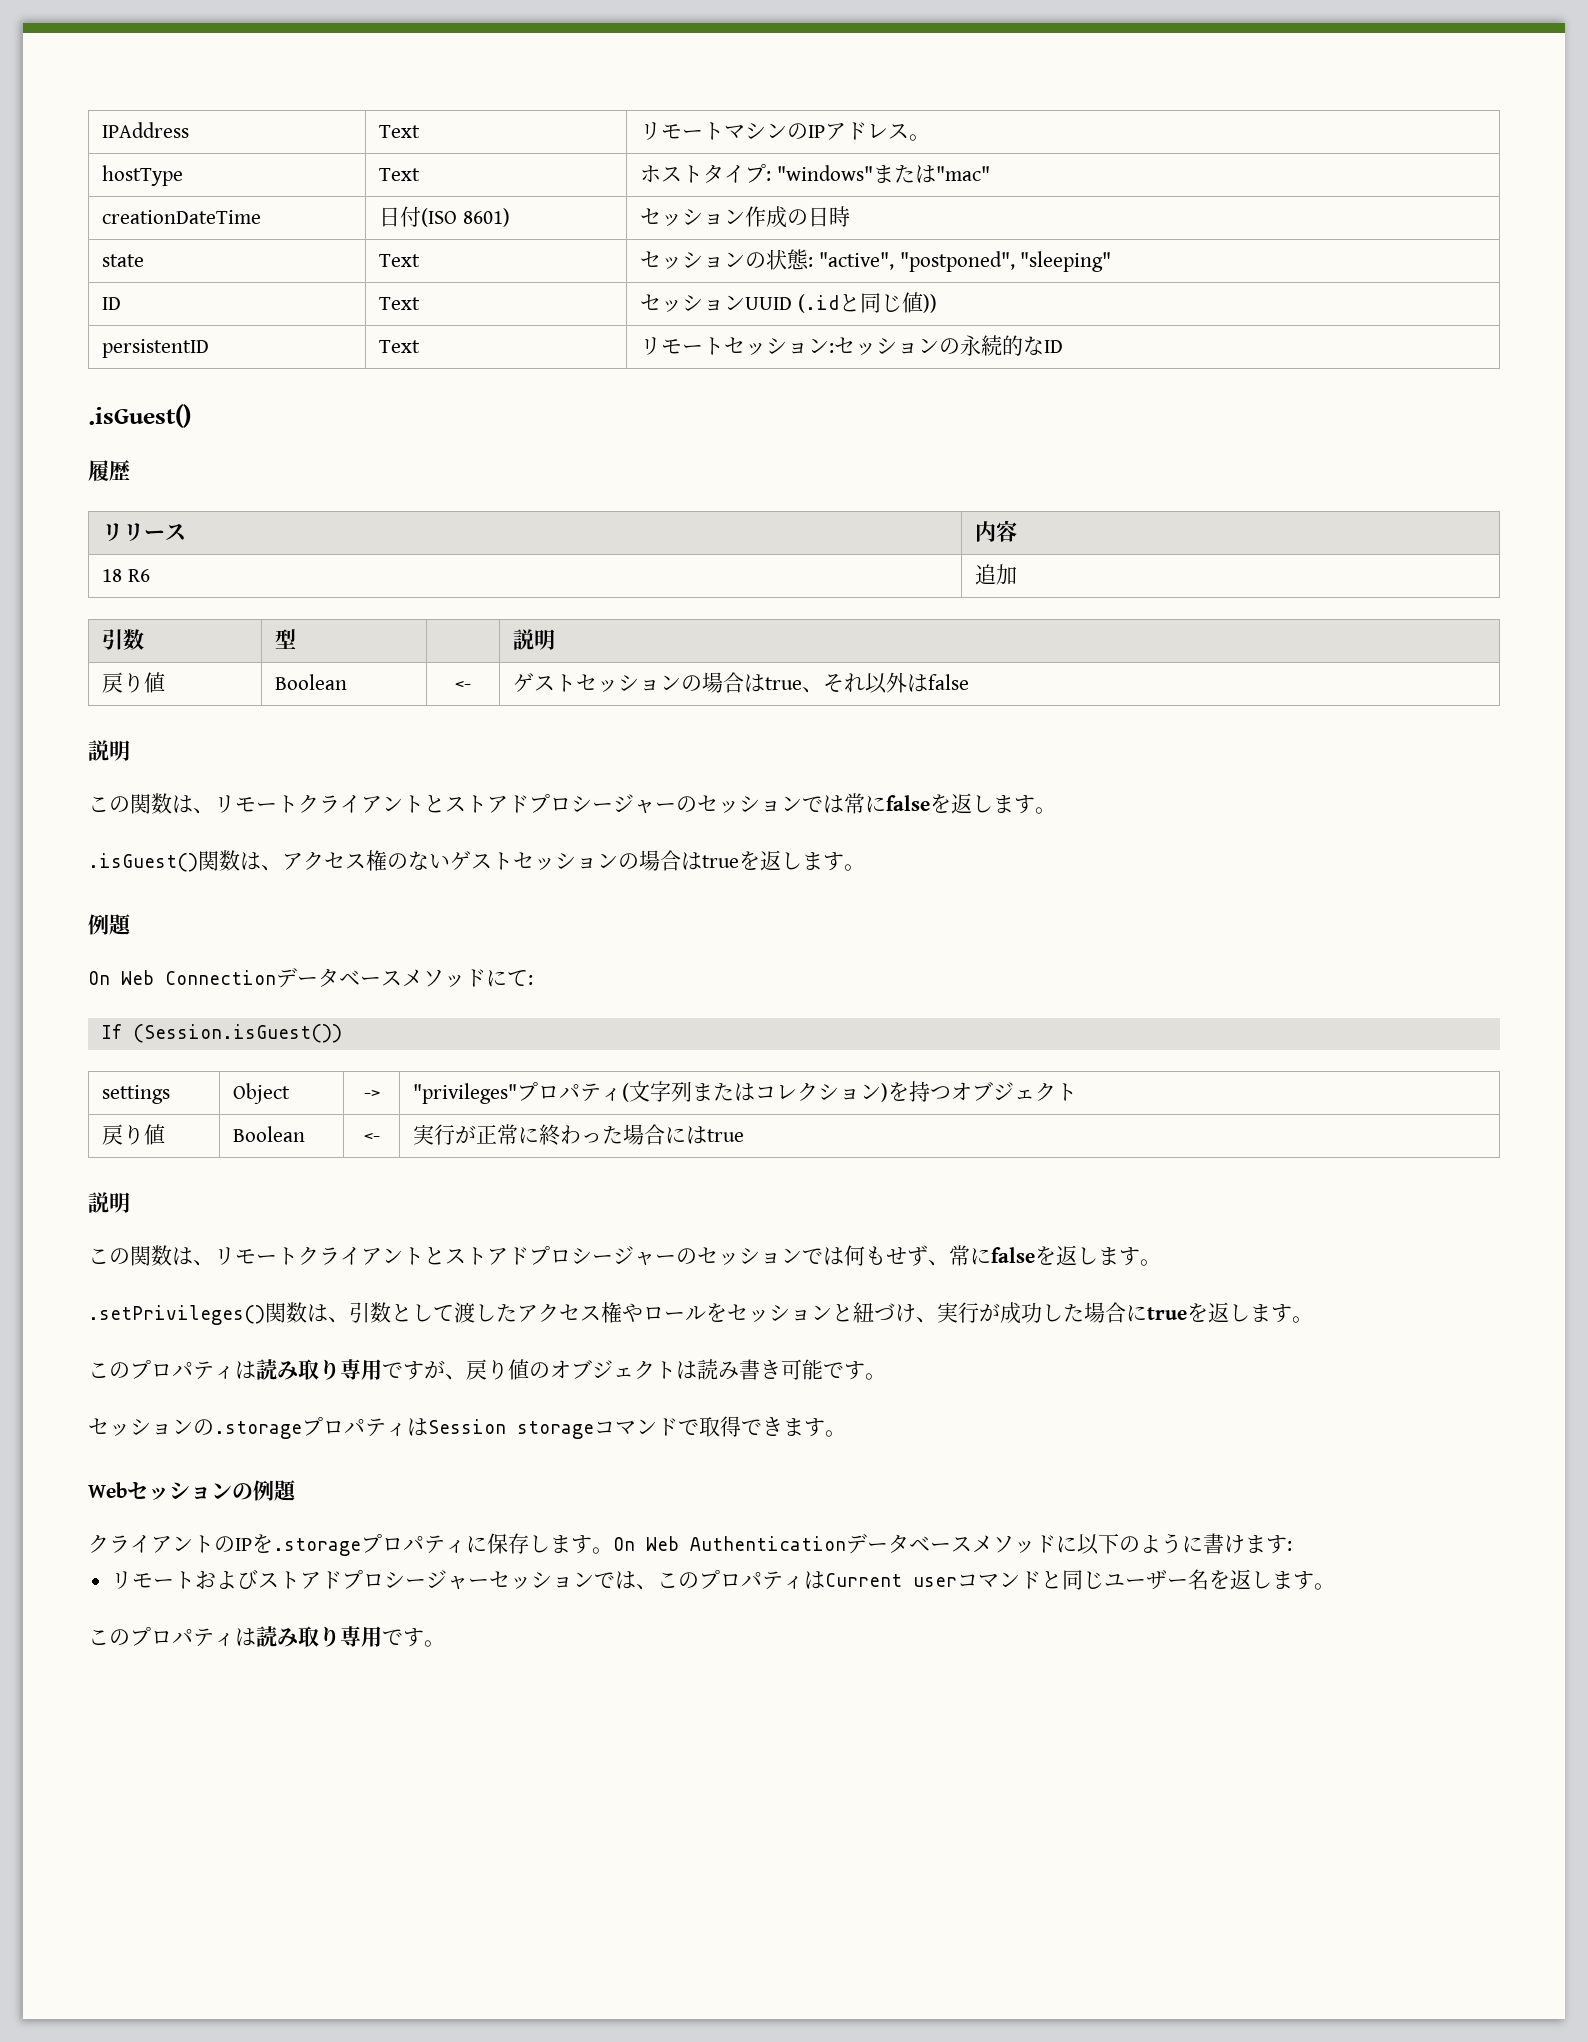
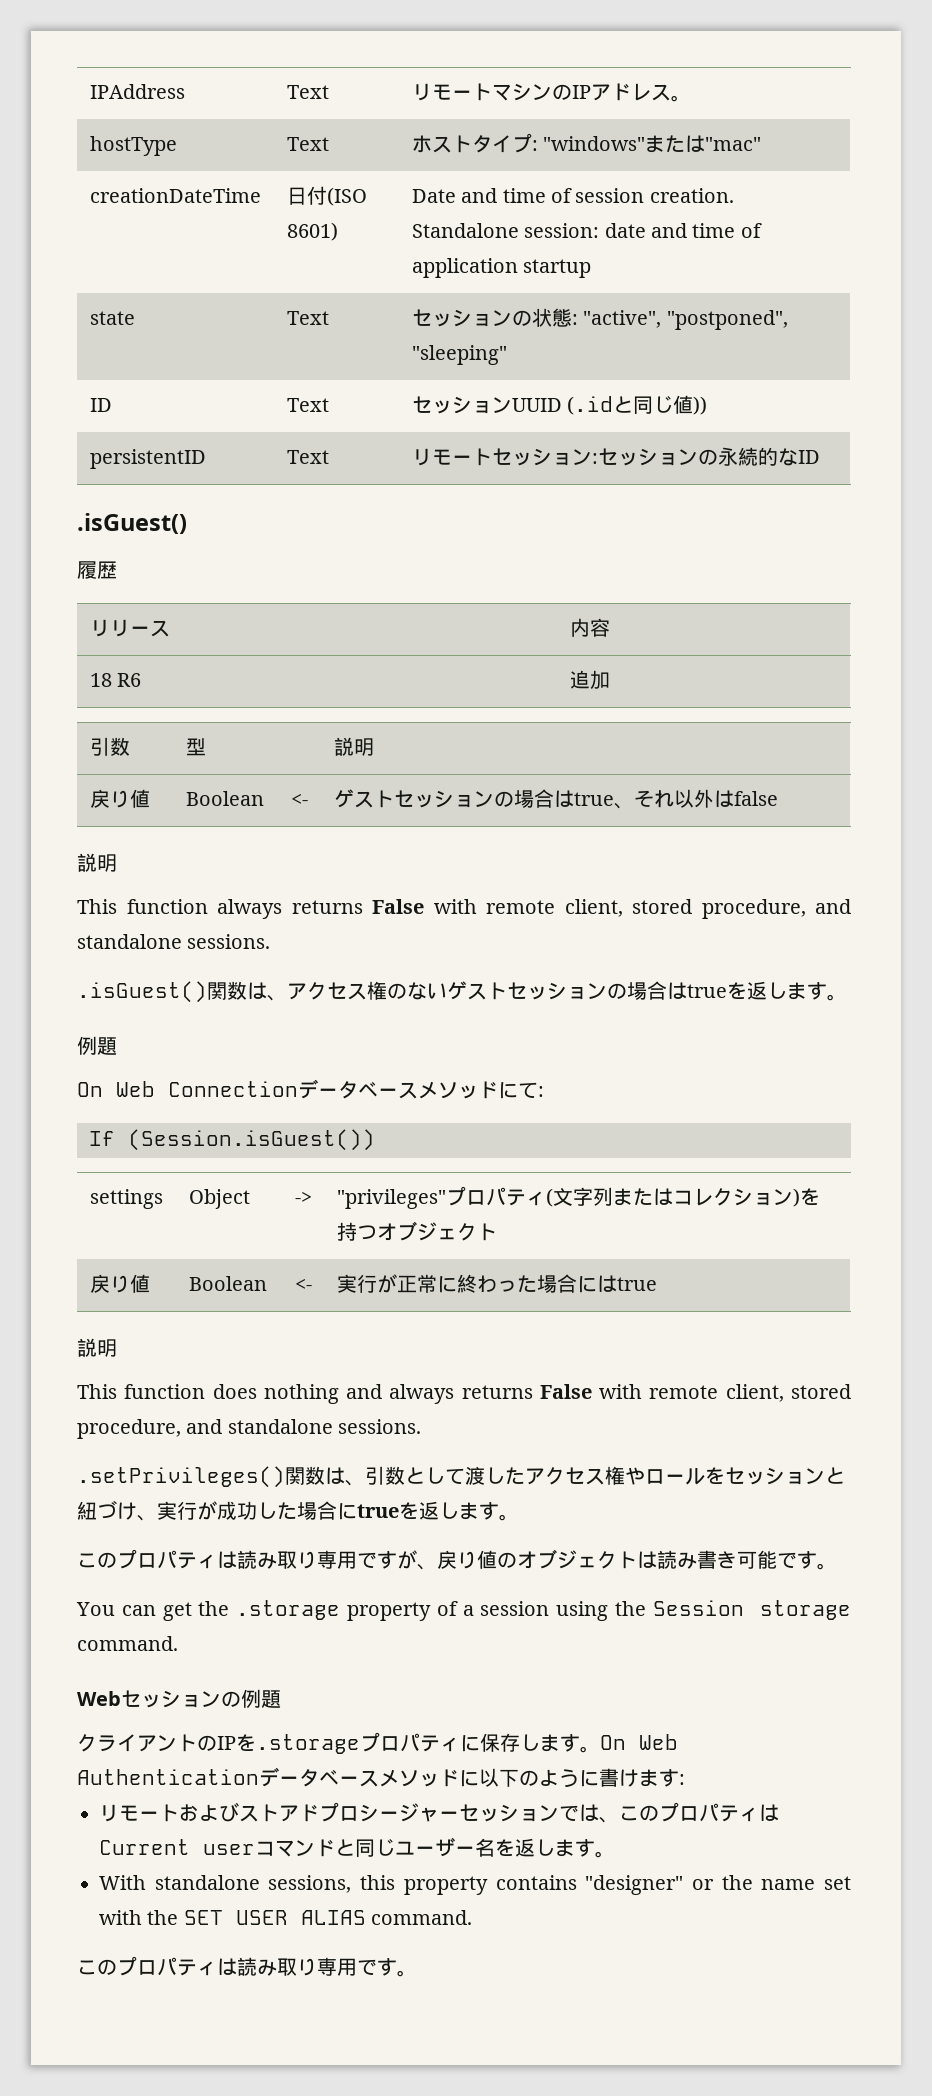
- creationDateTime | 日付(ISO 8601) | セッション作成の日時
+ creationDateTime | 日付(ISO 8601) | Date and time of session creation. Standalone session: date and time of application startup
- この関数は、リモートクライアントとストアドプロシージャーのセッションでは常にfalseを返します。
+ This function always returns False with remote client, stored procedure, and standalone sessions.
- この関数は、リモートクライアントとストアドプロシージャーのセッションでは何もせず、常にfalseを返します。
+ This function does nothing and always returns False with remote client, stored procedure, and standalone sessions.
- セッションの.storageプロパティはSession storageコマンドで取得できます。
+ You can get the .storage property of a session using the Session storage command.
+ With standalone sessions, this property contains "designer" or the name set with the SET USER ALIAS command.

